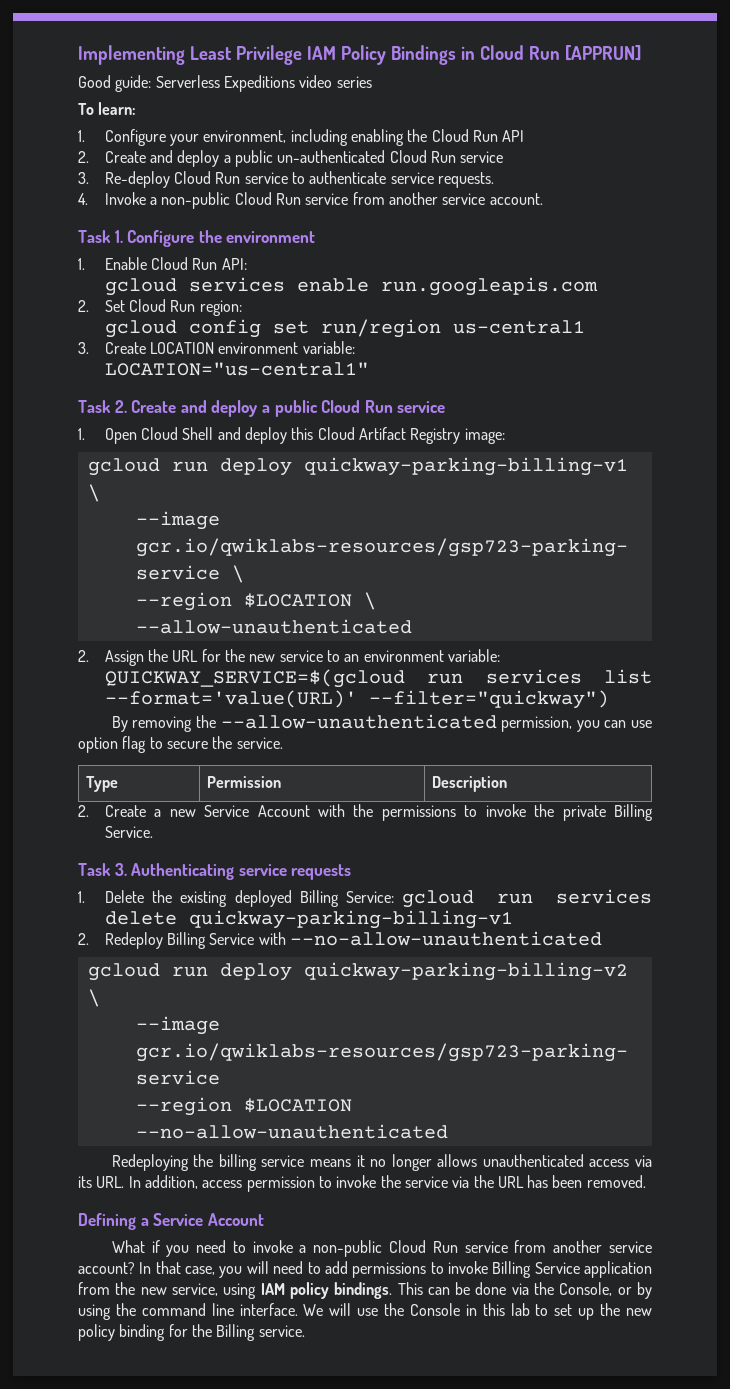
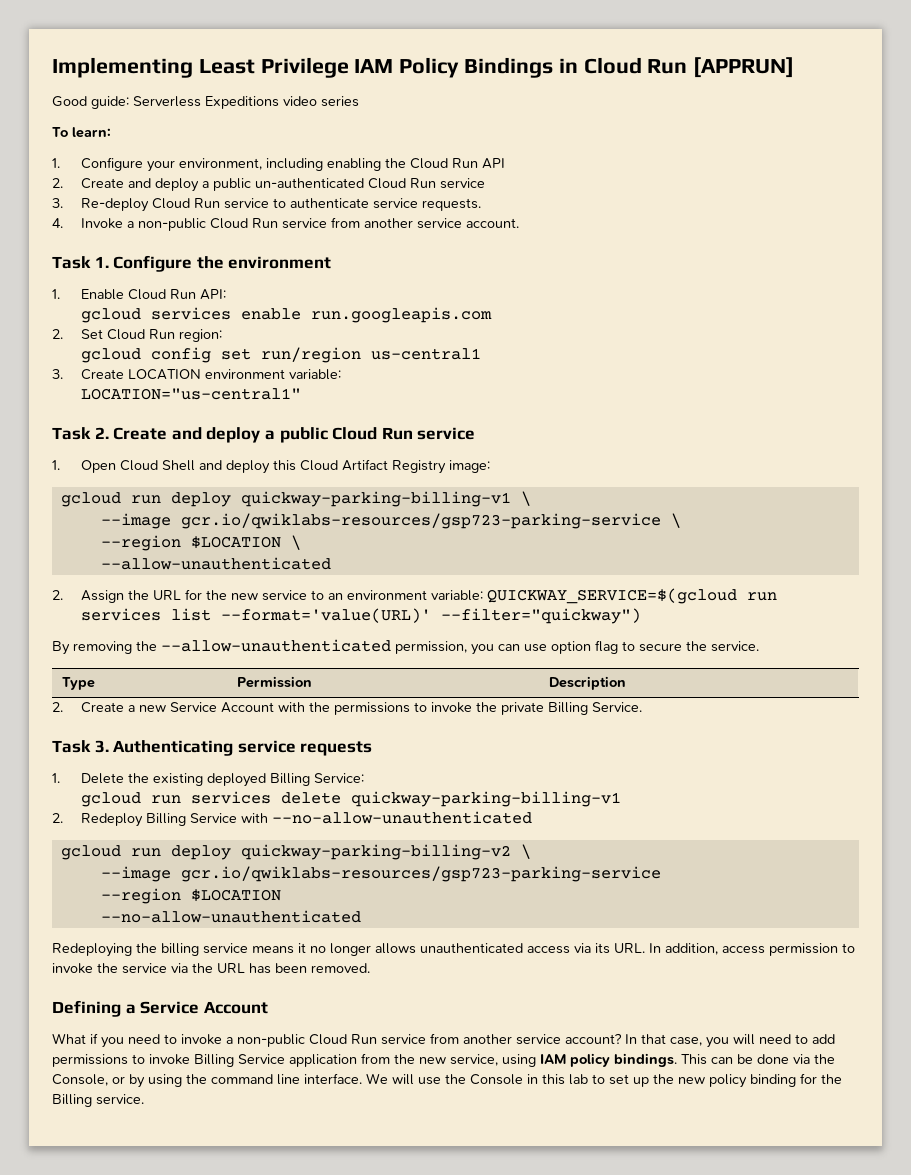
- 1. Delete the existing deployed Billing Service: gcloud run services delete quickway-parking-billing-v1
+ 1. Delete the existing deployed Billing Service:
+ gcloud run services delete quickway-parking-billing-v1

